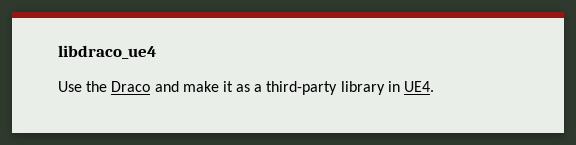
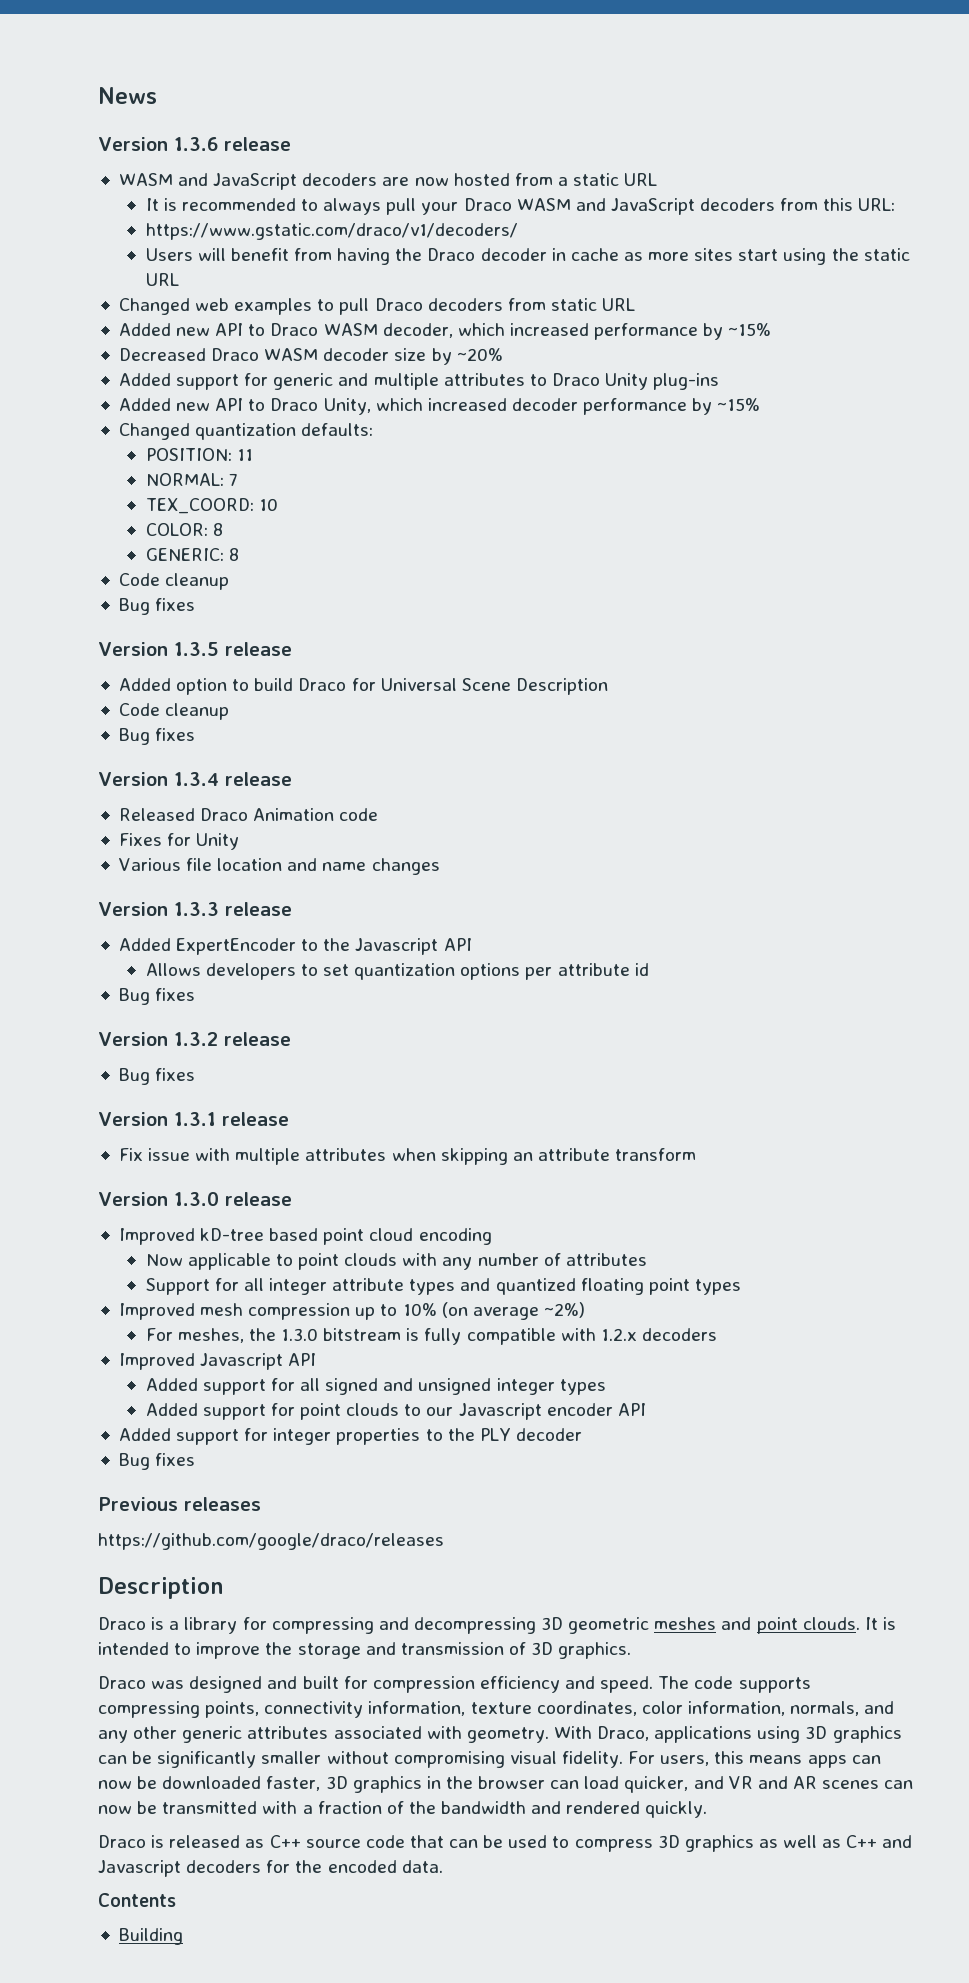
- libdraco_ue4
- Use the Draco and make it as a third-party library in UE4.
+ News
+ Version 1.3.6 release
+ WASM and JavaScript decoders are now hosted from a static URL
+ It is recommended to always pull your Draco WASM and JavaScript decoders from this URL:
+ https://www.gstatic.com/draco/v1/decoders/
+ Users will benefit from having the Draco decoder in cache as more sites start using the static URL
+ Changed web examples to pull Draco decoders from static URL
+ Added new API to Draco WASM decoder, which increased performance by ~15%
+ Decreased Draco WASM decoder size by ~20%
+ Added support for generic and multiple attributes to Draco Unity plug-ins
+ Added new API to Draco Unity, which increased decoder performance by ~15%
+ Changed quantization defaults:
+ POSITION: 11
+ NORMAL: 7
+ TEX_COORD: 10
+ COLOR: 8
+ GENERIC: 8
+ Code cleanup
+ Bug fixes
+ Version 1.3.5 release
+ Added option to build Draco for Universal Scene Description
+ Code cleanup
+ Bug fixes
+ Version 1.3.4 release
+ Released Draco Animation code
+ Fixes for Unity
+ Various file location and name changes
+ Version 1.3.3 release
+ Added ExpertEncoder to the Javascript API
+ Allows developers to set quantization options per attribute id
+ Bug fixes
+ Version 1.3.2 release
+ Bug fixes
+ Version 1.3.1 release
+ Fix issue with multiple attributes when skipping an attribute transform
+ Version 1.3.0 release
+ Improved kD-tree based point cloud encoding
+ Now applicable to point clouds with any number of attributes
+ Support for all integer attribute types and quantized floating point types
+ Improved mesh compression up to 10% (on average ~2%)
+ For meshes, the 1.3.0 bitstream is fully compatible with 1.2.x decoders
+ Improved Javascript API
+ Added support for all signed and unsigned integer types
+ Added support for point clouds to our Javascript encoder API
+ Added support for integer properties to the PLY decoder
+ Bug fixes
+ Previous releases
+ https://github.com/google/draco/releases
+ Description
+ Draco is a library for compressing and decompressing 3D geometric meshes and point clouds. It is intended to improve the storage and transmission of 3D graphics.
+ Draco was designed and built for compression efficiency and speed. The code supports compressing points, connectivity information, texture coordinates, color information, normals, and any other generic attributes associated with geometry. With Draco, applications using 3D graphics can be significantly smaller without compromising visual fidelity. For users, this means apps can now be downloaded faster, 3D graphics in the browser can load quicker, and VR and AR scenes can now be transmitted with a fraction of the bandwidth and rendered quickly.
+ Draco is released as C++ source code that can be used to compress 3D graphics as well as C++ and Javascript decoders for the encoded data.
+ Contents
+ Building

